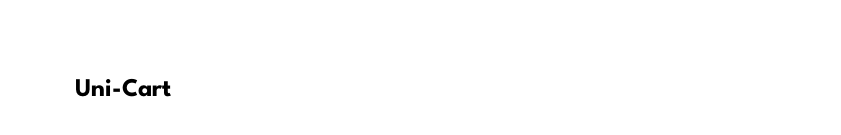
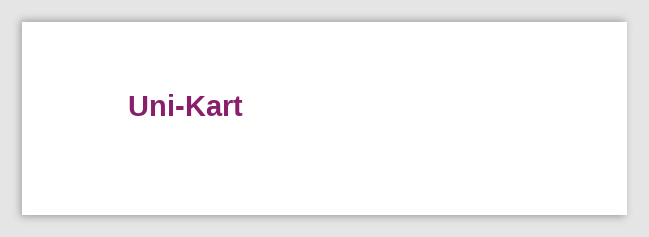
- Uni-Cart
+ Uni-Kart

